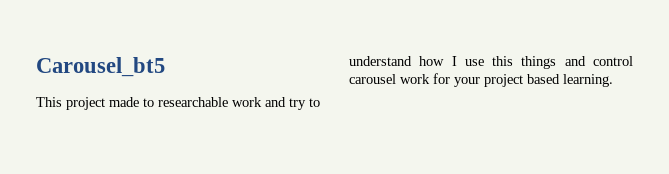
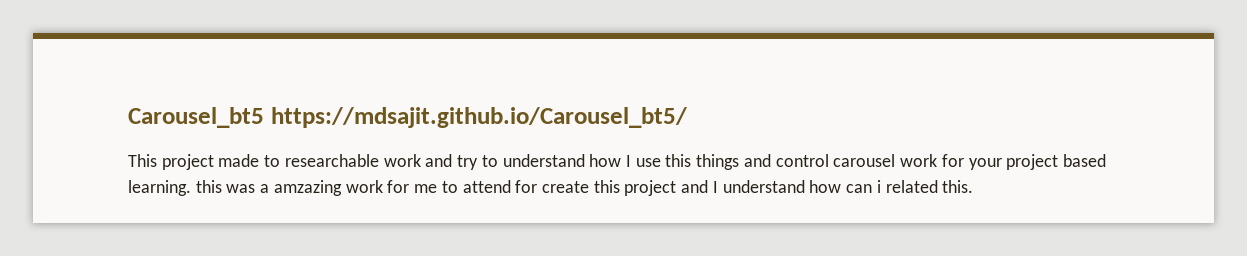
- Carousel_bt5
+ Carousel_bt5 https://mdsajit.github.io/Carousel_bt5/
- This project made to researchable work and try to understand how I use this things and control carousel work for your project based learning.
+ This project made to researchable work and try to understand how I use this things and control carousel work for your project based learning. this was a amzazing work for me to attend for create this project and I understand how can i related this.

